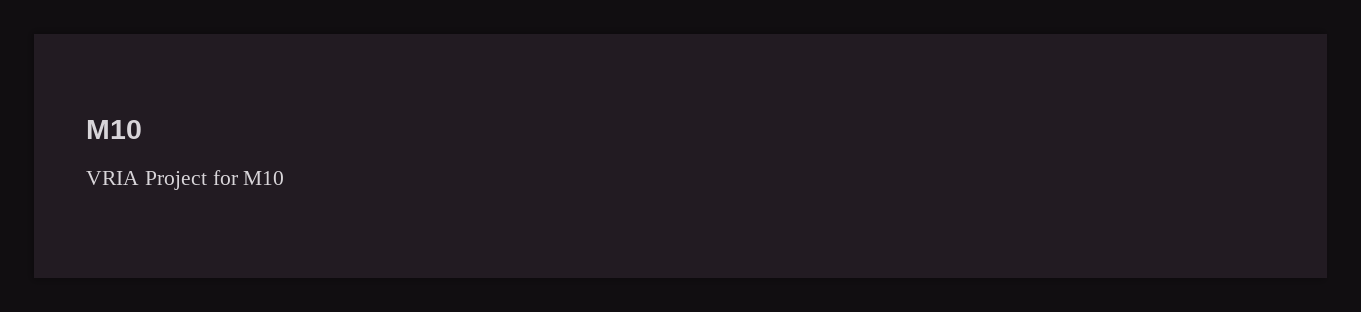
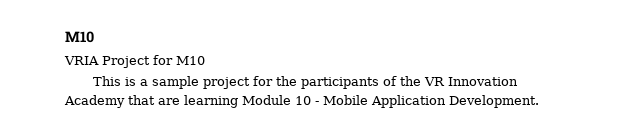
+ This is a sample project for the participants of the VR Innovation Academy that are learning Module 10 - Mobile Application Development.

